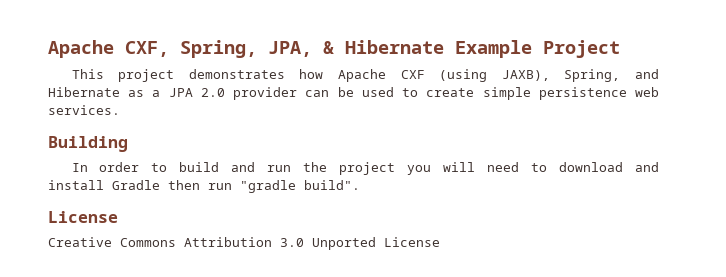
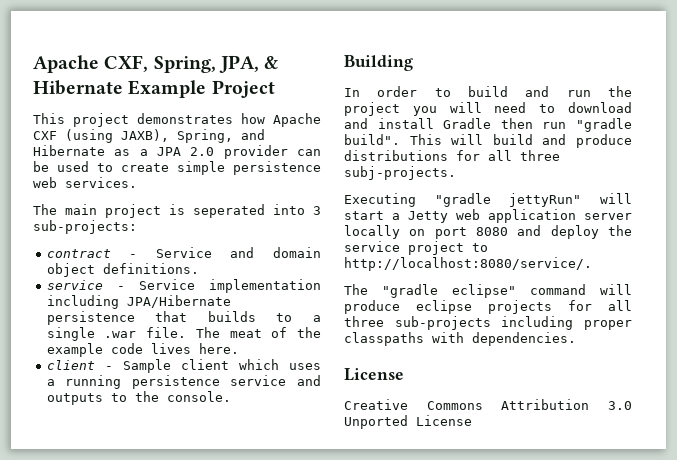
+ The main project is seperated into 3 sub-projects:
+ contract - Service and domain object definitions.
+ service - Service implementation including JPA/Hibernate persistence that builds to a single .war file. The meat of the example code lives here.
+ client - Sample client which uses a running persistence service and outputs to the console.
+ This will build and produce distributions for all three subj-projects.
+ Executing "gradle jettyRun" will start a Jetty web application server locally on port 8080 and deploy the service project to http://localhost:8080/service/.
+ The "gradle eclipse" command will produce eclipse projects for all three sub-projects including proper classpaths with dependencies.

